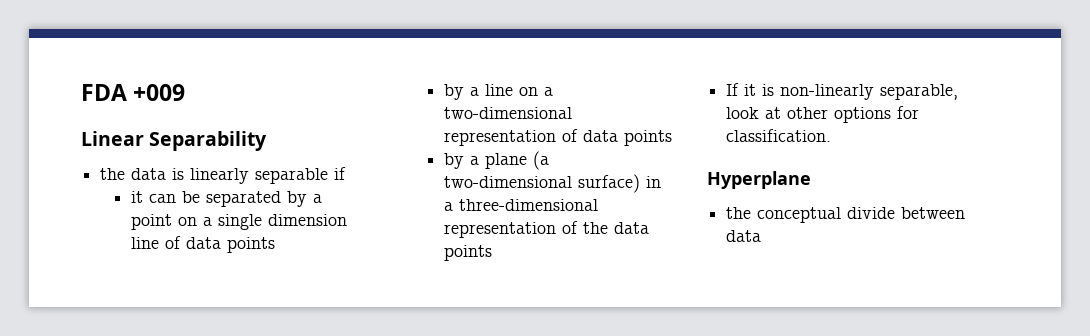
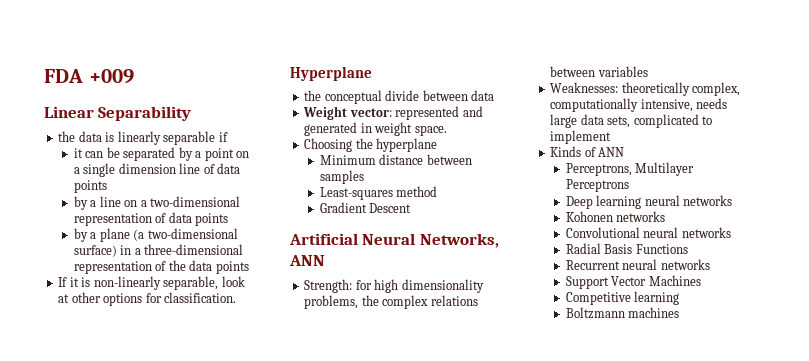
+ Weight vector: represented and generated in weight space.
+ Choosing the hyperplane
+ Minimum distance between samples
+ Least-squares method
+ Gradient Descent
+ Artificial Neural Networks, ANN
+ Strength: for high dimensionality problems, the complex relations between variables
+ Weaknesses: theoretically complex, computationally intensive, needs large data sets, complicated to implement
+ Kinds of ANN
+ Perceptrons, Multilayer Perceptrons
+ Deep learning neural networks
+ Kohonen networks
+ Convolutional neural networks
+ Radial Basis Functions
+ Recurrent neural networks
+ Support Vector Machines
+ Competitive learning
+ Boltzmann machines

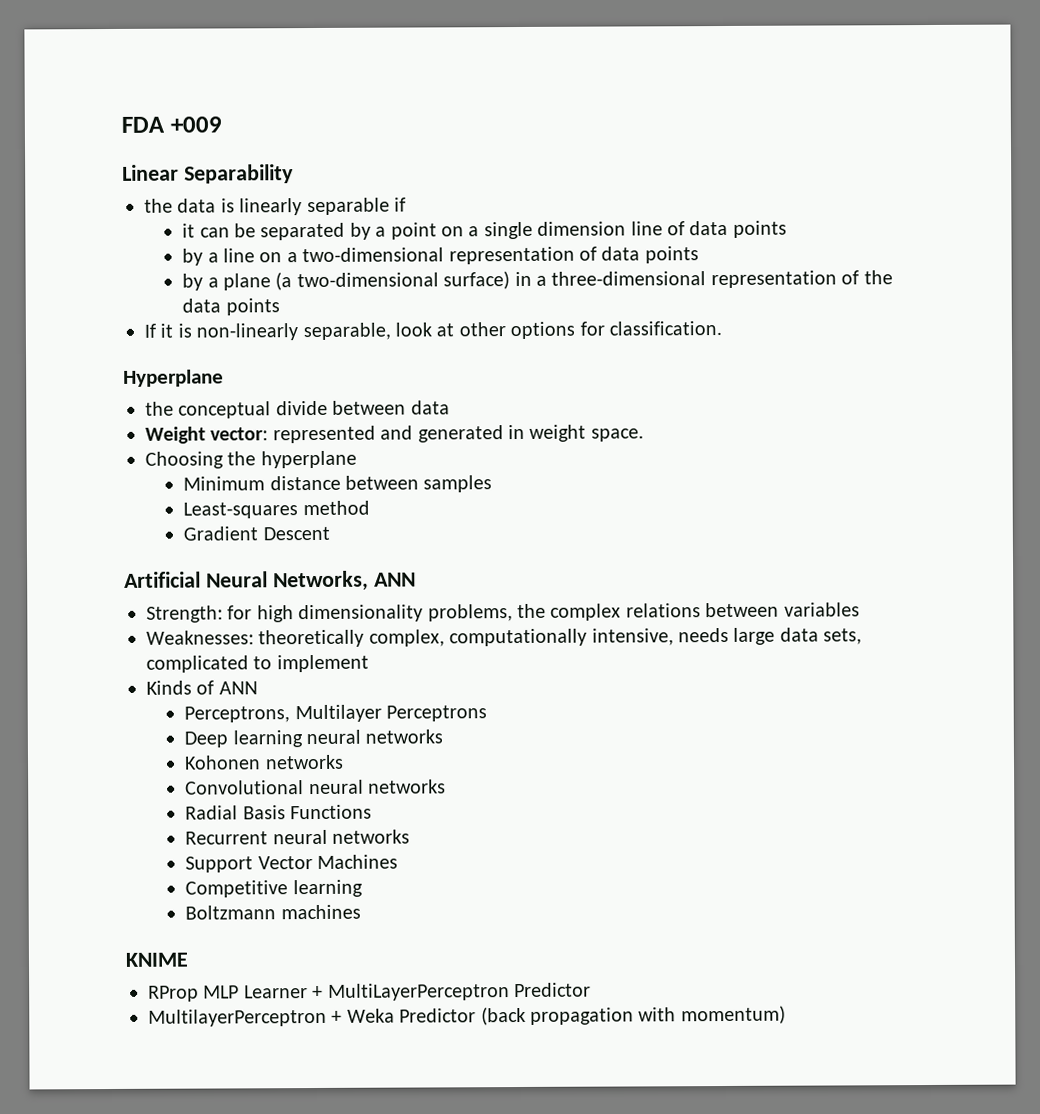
+ KNIME
+ RProp MLP Learner + MultiLayerPerceptron Predictor
+ MultilayerPerceptron + Weka Predictor (back propagation with momentum)

